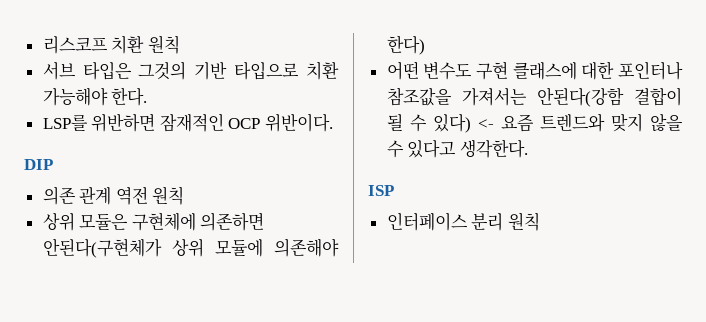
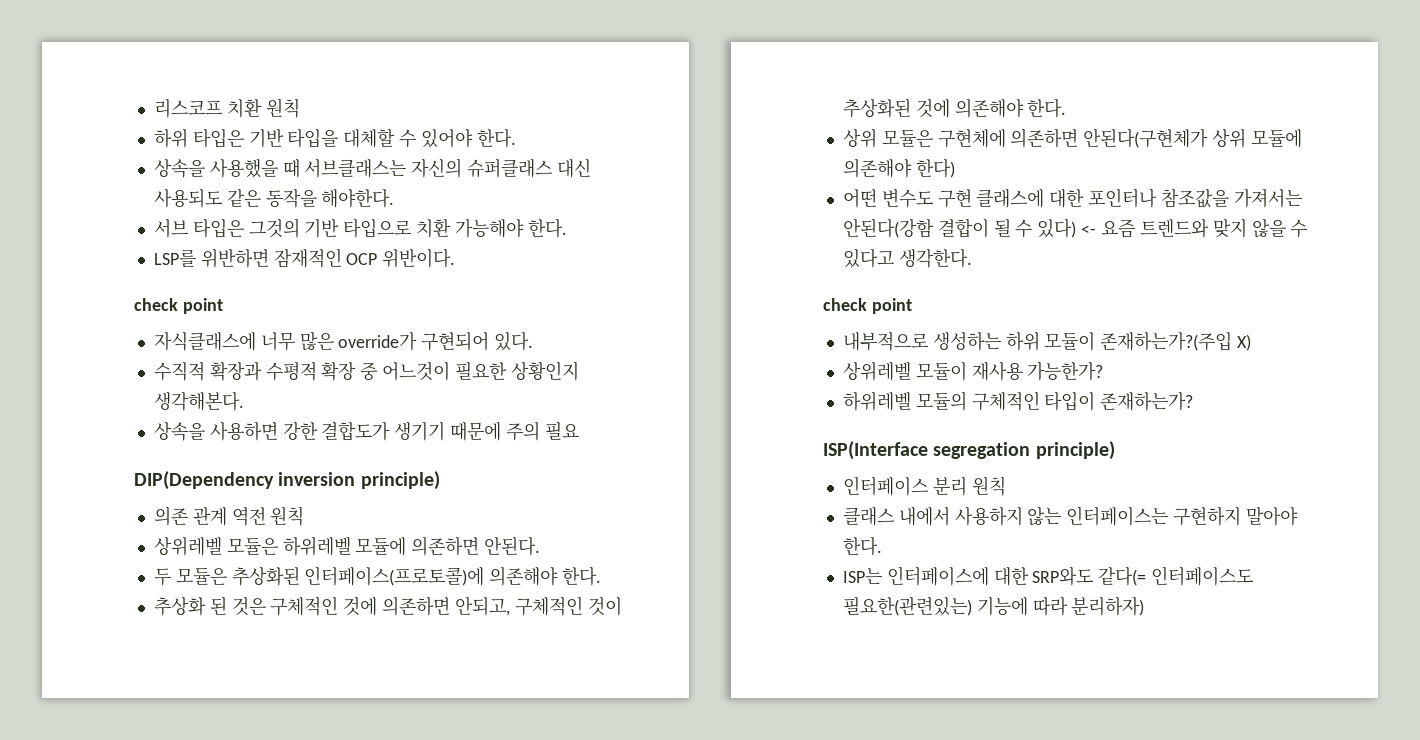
+ 하위 타입은 기반 타입을 대체할 수 있어야 한다.
+ 상속을 사용했을 때 서브클래스는 자신의 슈퍼클래스 대신 사용되도 같은 동작을 해야한다.
  LSP를 위반하면 잠재적인 OCP 위반이다.
- DIP
+ check point
+ 자식클래스에 너무 많은 override가 구현되어 있다.
+ 수직적 확장과 수평적 확장 중 어느것이 필요한 상황인지 생각해본다.
+ 상속을 사용하면 강한 결합도가 생기기 때문에 주의 필요
+ DIP(Dependency inversion principle)
  의존 관계 역전 원칙
+ 상위레벨 모듈은 하위레벨 모듈에 의존하면 안된다.
+ 두 모듈은 추상화된 인터페이스(프로토콜)에 의존해야 한다.
+ 추상화 된 것은 구체적인 것에 의존하면 안되고, 구체적인 것이 추상화된 것에 의존해야 한다.
  어떤 변수도 구현 클래스에 대한 포인터나 참조값을 가져서는 안된다(강함 결합이 될 수 있다) <- 요즘 트렌드와 맞지 않을 수 있다고 생각한다.
- ISP
+ check point
+ 내부적으로 생성하는 하위 모듈이 존재하는가?(주입 X)
+ 상위레벨 모듈이 재사용 가능한가?
+ 하위레벨 모듈의 구체적인 타입이 존재하는가?
+ ISP(Interface segregation principle)
  인터페이스 분리 원칙
+ 클래스 내에서 사용하지 않는 인터페이스는 구현하지 말아야 한다.
+ ISP는 인터페이스에 대한 SRP와도 같다(= 인터페이스도 필요한(관련있는) 기능에 따라 분리하자)

